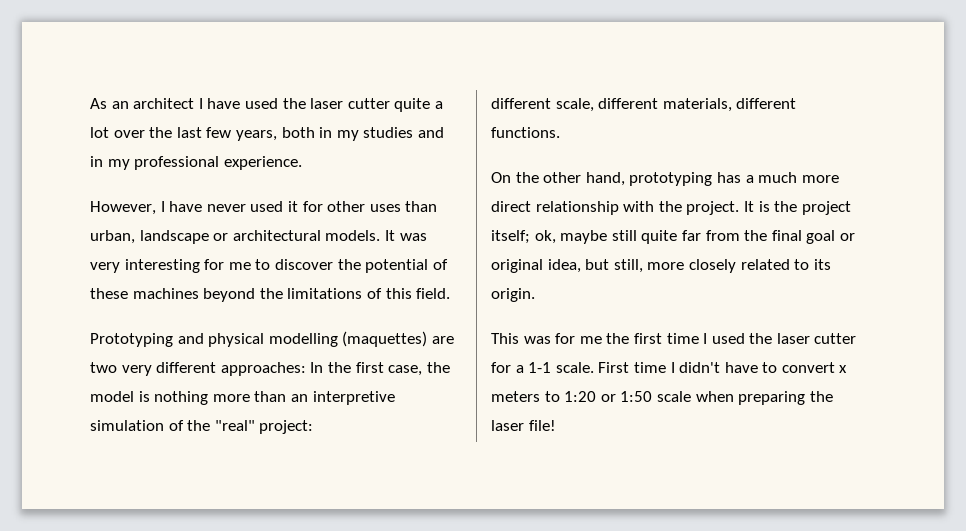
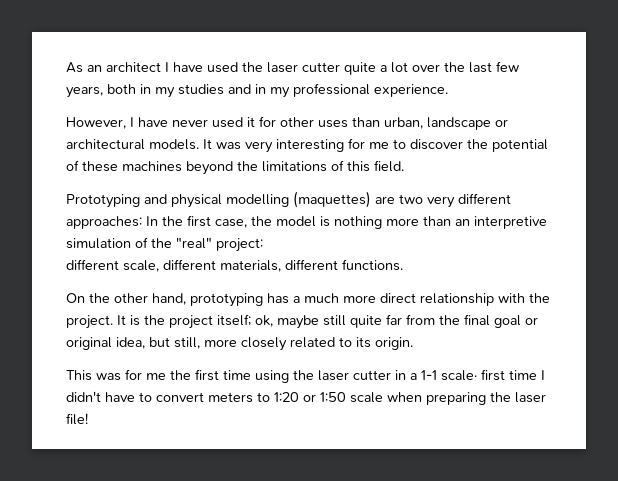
- This was for me the first time I used the laser cutter for a 1-1 scale. First time I didn't have to convert x meters to 1:20 or 1:50 scale when preparing the laser file!
+ This was for me the first time using the laser cutter in a 1-1 scale· first time I didn't have to convert meters to 1:20 or 1:50 scale when preparing the laser file!

